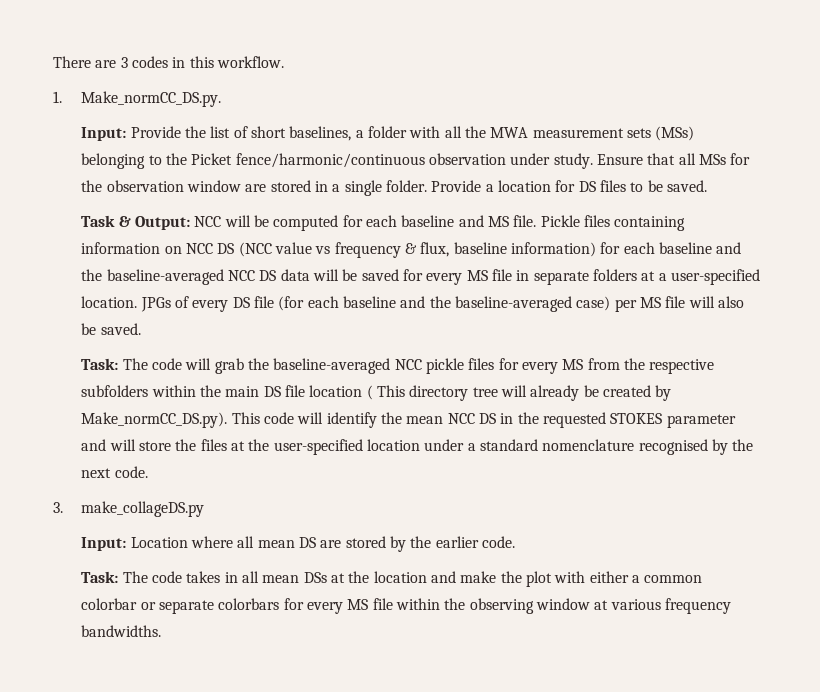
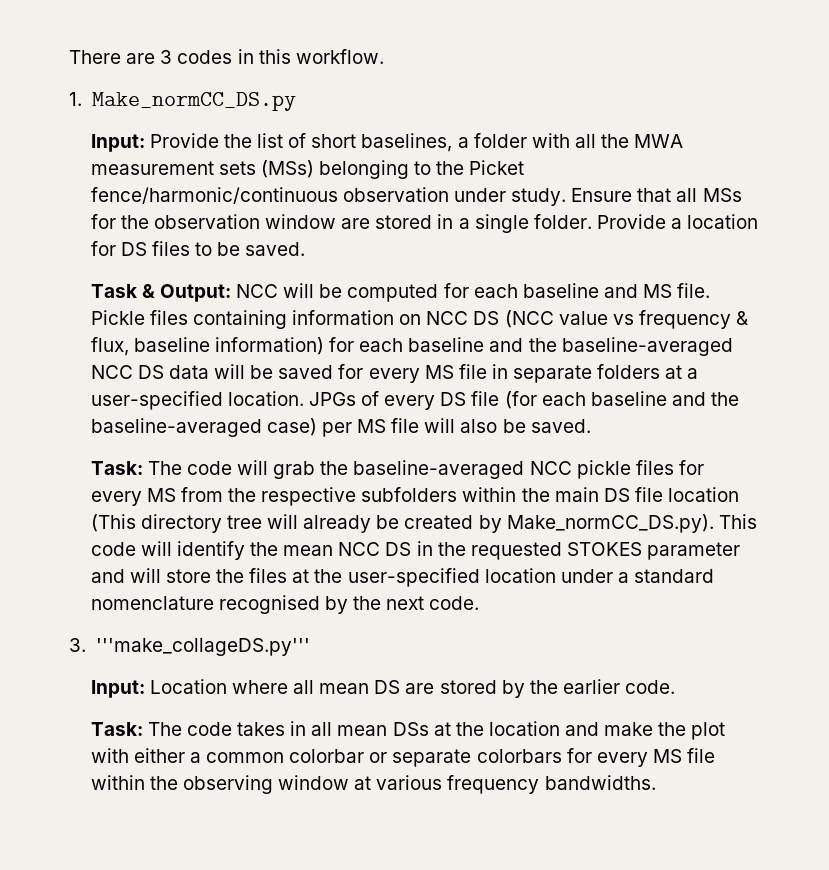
- 1. Make_normCC_DS.py.
+ 1. Make_normCC_DS.py
- The code will grab the baseline-averaged NCC pickle files for every MS from the respective subfolders within the main DS file location ( This directory tree will already be created by Make_normCC_DS.py). This code will identify the mean NCC DS in the requested STOKES parameter and will store the files at the user-specified location under a standard nomenclature recognised by the next code.
+ The code will grab the baseline-averaged NCC pickle files for every MS from the respective subfolders within the main DS file location (This directory tree will already be created by Make_normCC_DS.py). This code will identify the mean NCC DS in the requested STOKES parameter and will store the files at the user-specified location under a standard nomenclature recognised by the next code.
- 3. make_collageDS.py
+ 3. '''make_collageDS.py'''

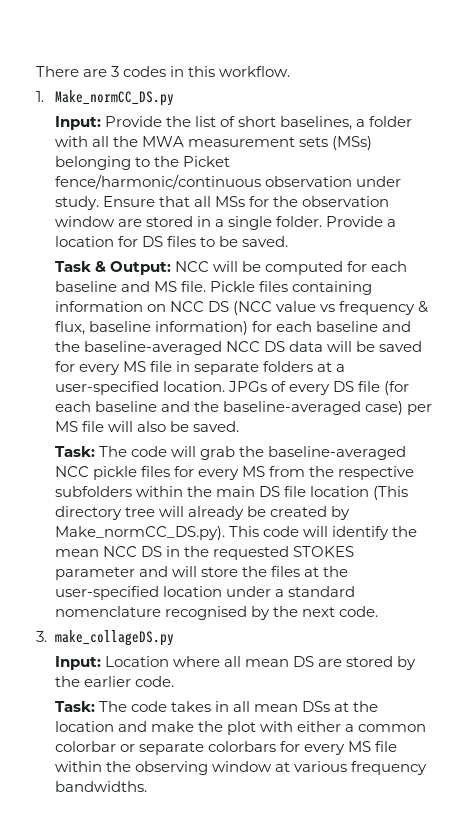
- 3. '''make_collageDS.py'''
+ 3. make_collageDS.py

